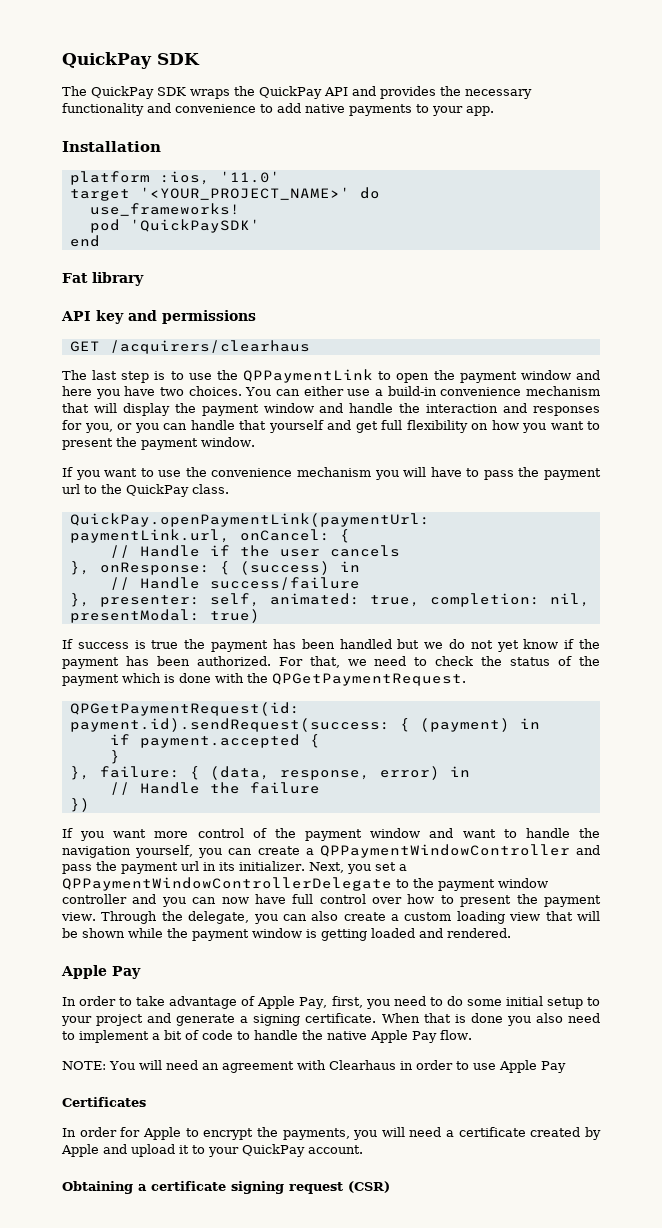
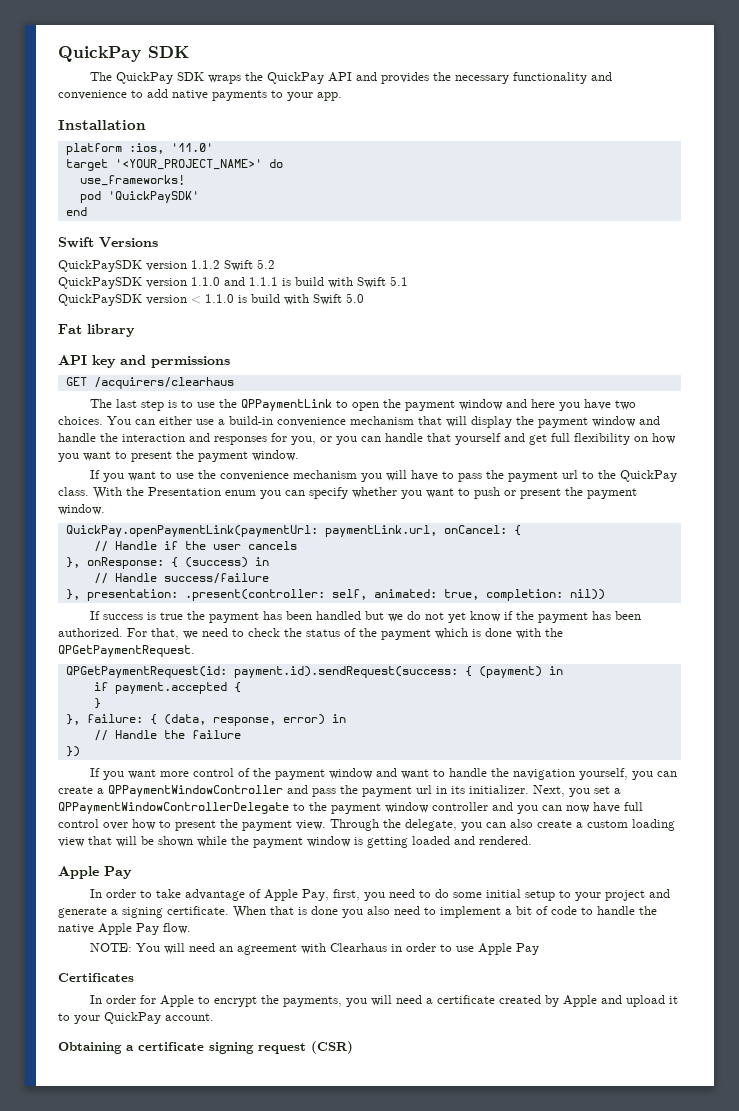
+ Swift Versions
+ QuickPaySDK version 1.1.2 Swift 5.2
+ QuickPaySDK version 1.1.0 and 1.1.1 is build with Swift 5.1
+ QuickPaySDK version < 1.1.0 is build with Swift 5.0
+ With the Presentation enum you can specify whether you want to push or present the payment window.
- }, presenter: self, animated: true, completion: nil, presentModal: true)
+ }, presentation: .present(controller: self, animated: true, completion: nil))

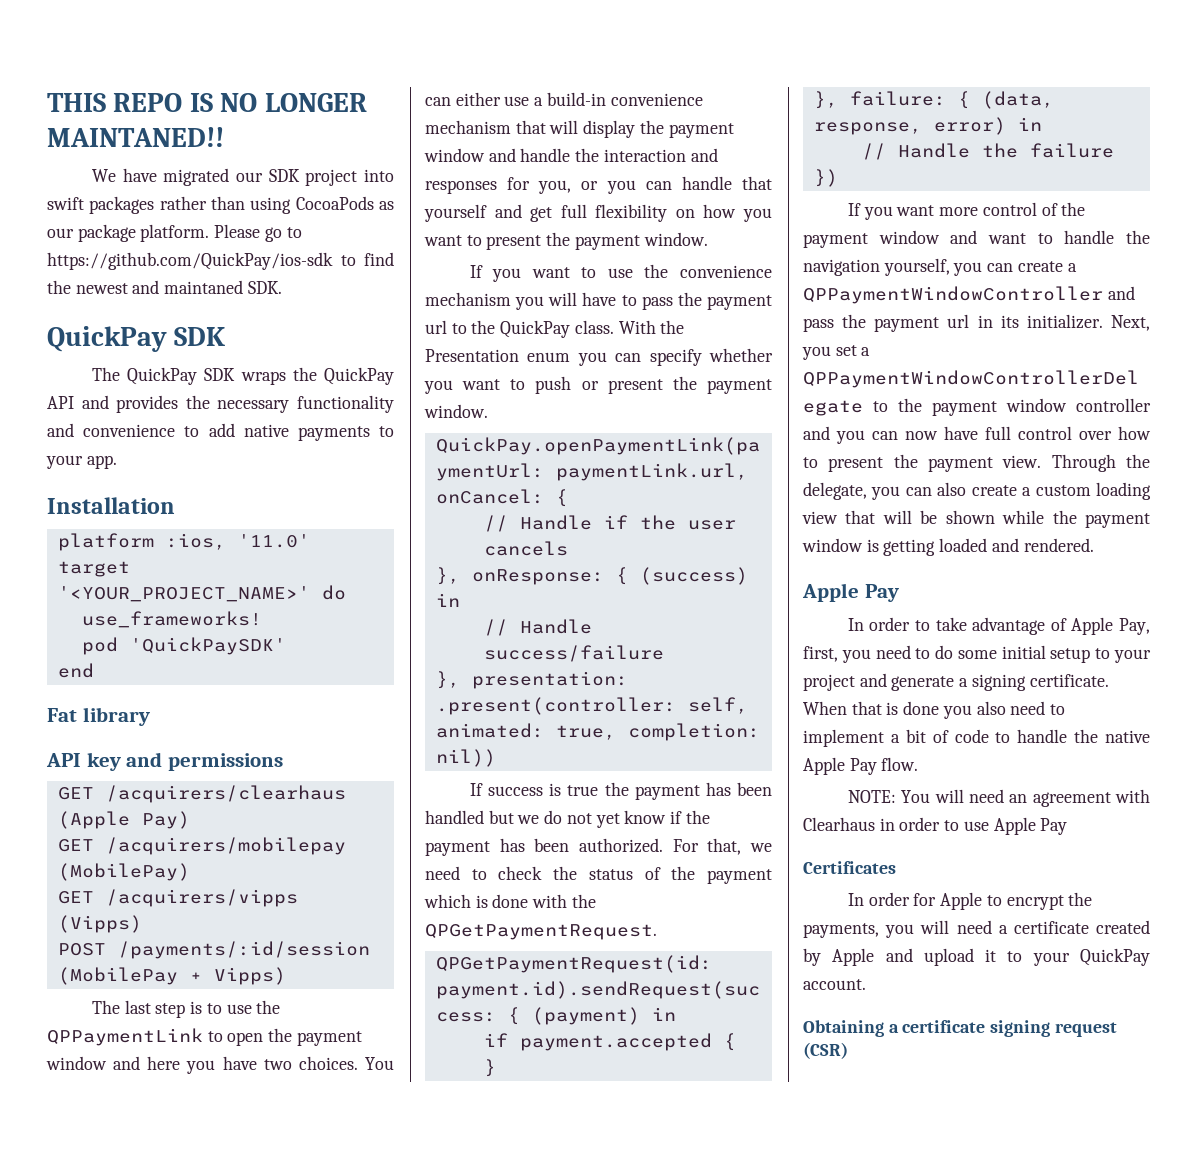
+ THIS REPO IS NO LONGER MAINTANED!!
+ We have migrated our SDK project into swift packages rather than using CocoaPods as our package platform. Please go to https://github.com/QuickPay/ios-sdk to find the newest and maintaned SDK.
- Swift Versions
- QuickPaySDK version 1.1.2 Swift 5.2
- QuickPaySDK version 1.1.0 and 1.1.1 is build with Swift 5.1
- QuickPaySDK version < 1.1.0 is build with Swift 5.0
- GET /acquirers/clearhaus
+ GET /acquirers/clearhaus (Apple Pay)
+ GET /acquirers/mobilepay (MobilePay)
+ GET /acquirers/vipps (Vipps)
+ POST /payments/:id/session (MobilePay + Vipps)

